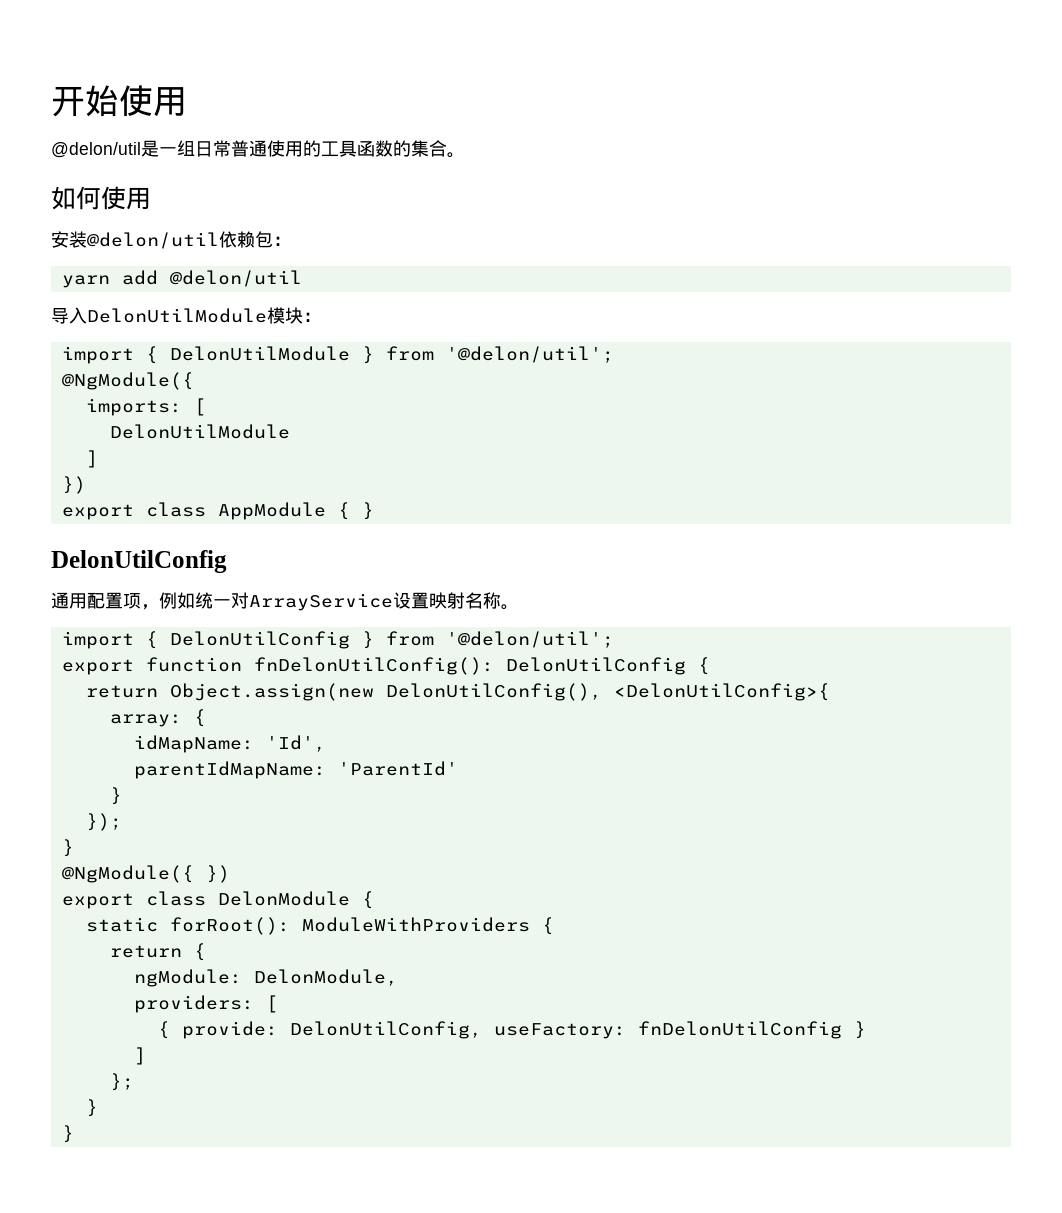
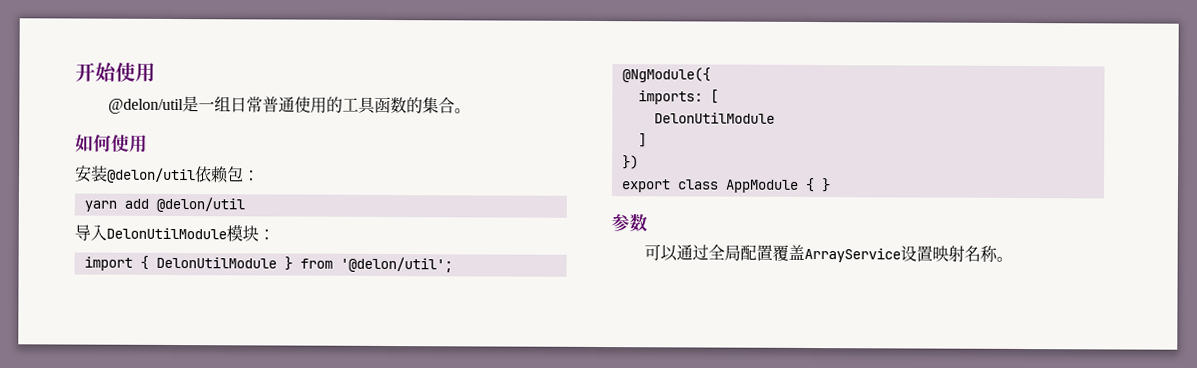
  export class AppModule { }
- DelonUtilConfig
- 通用配置项，例如统一对ArrayService设置映射名称。
+ 参数
+ 可以通过全局配置覆盖ArrayService设置映射名称。
- import { DelonUtilConfig } from '@delon/util';
- export function fnDelonUtilConfig(): DelonUtilConfig {
- return Object.assign(new DelonUtilConfig(), <DelonUtilConfig>{
- array: {
- idMapName: 'Id',
- parentIdMapName: 'ParentId'
- }
- });
- }
- @NgModule({ })
- export class DelonModule {
- static forRoot(): ModuleWithProviders {
- return {
- ngModule: DelonModule,
- providers: [
- { provide: DelonUtilConfig, useFactory: fnDelonUtilConfig }
- ]
- };
- }
- }

